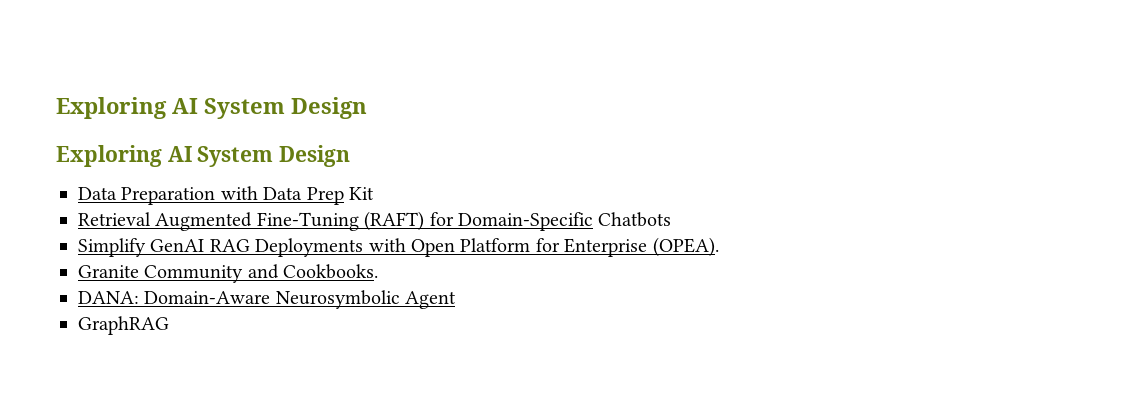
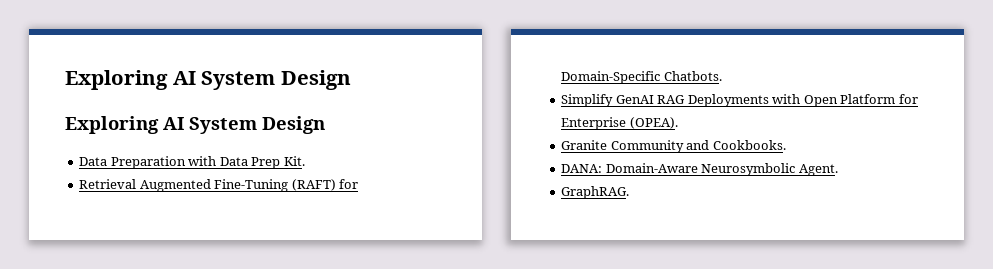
- Data Preparation with Data Prep Kit
+ Data Preparation with Data Prep Kit.
- Retrieval Augmented Fine-Tuning (RAFT) for Domain-Specific Chatbots
+ Retrieval Augmented Fine-Tuning (RAFT) for Domain-Specific Chatbots.
- DANA: Domain-Aware Neurosymbolic Agent
- GraphRAG
+ DANA: Domain-Aware Neurosymbolic Agent.
+ GraphRAG.

